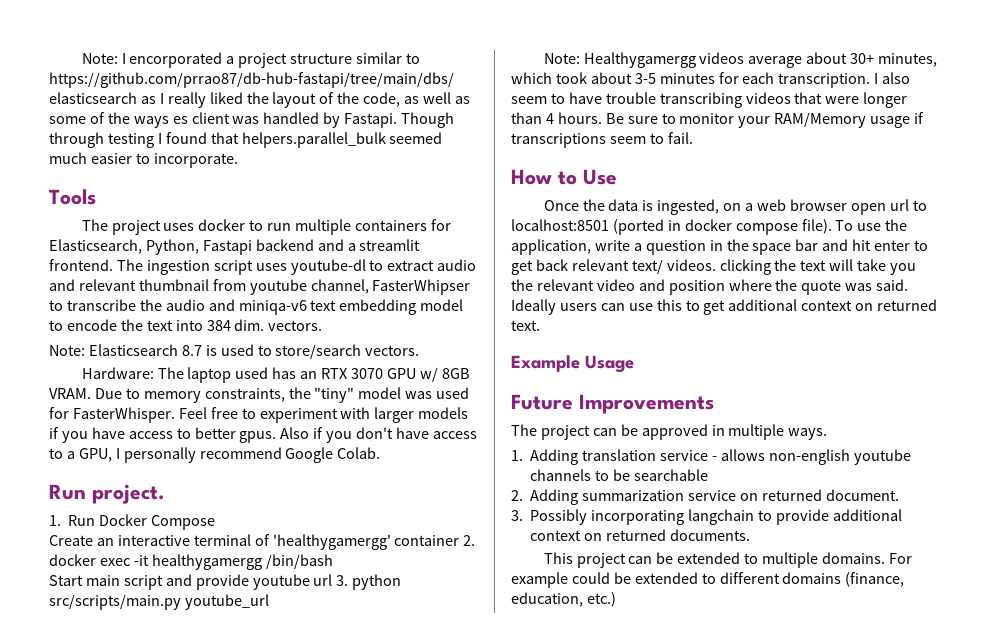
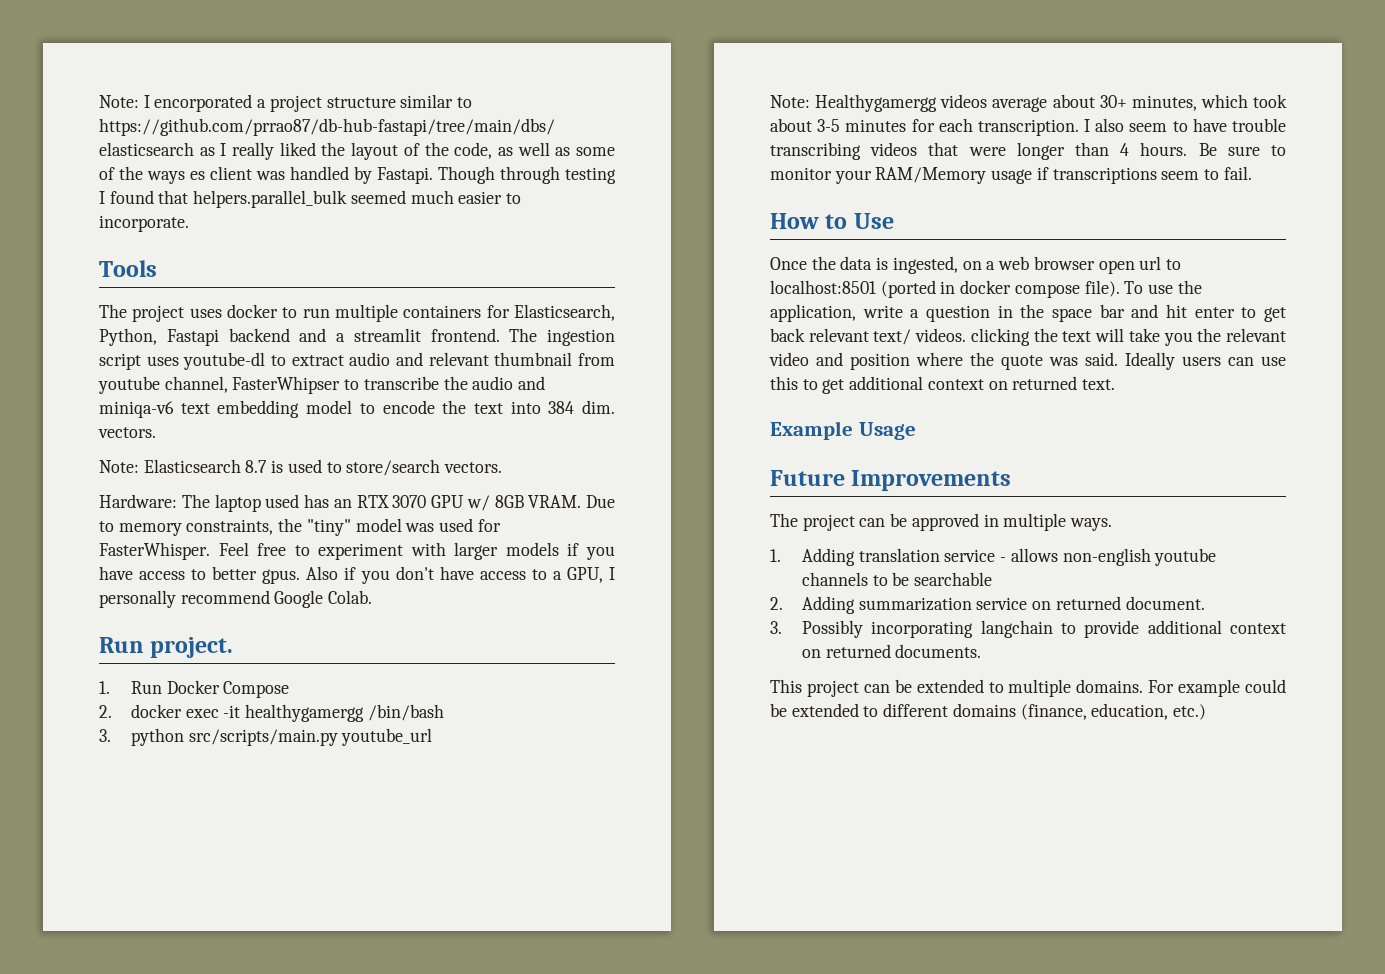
- Create an interactive terminal of 'healthygamergg' container 2. docker exec -it healthygamergg /bin/bash
+ 2. docker exec -it healthygamergg /bin/bash
- Start main script and provide youtube url 3. python src/scripts/main.py youtube_url
+ 3. python src/scripts/main.py youtube_url

